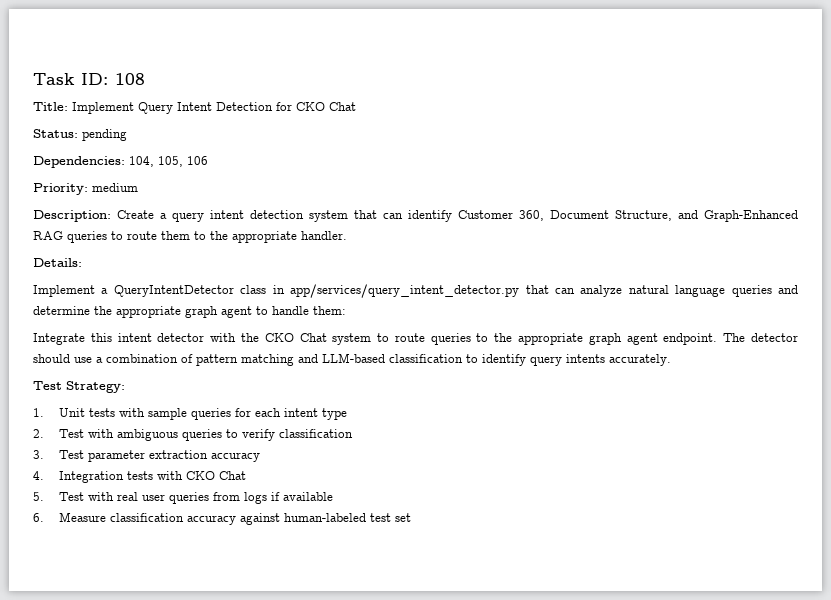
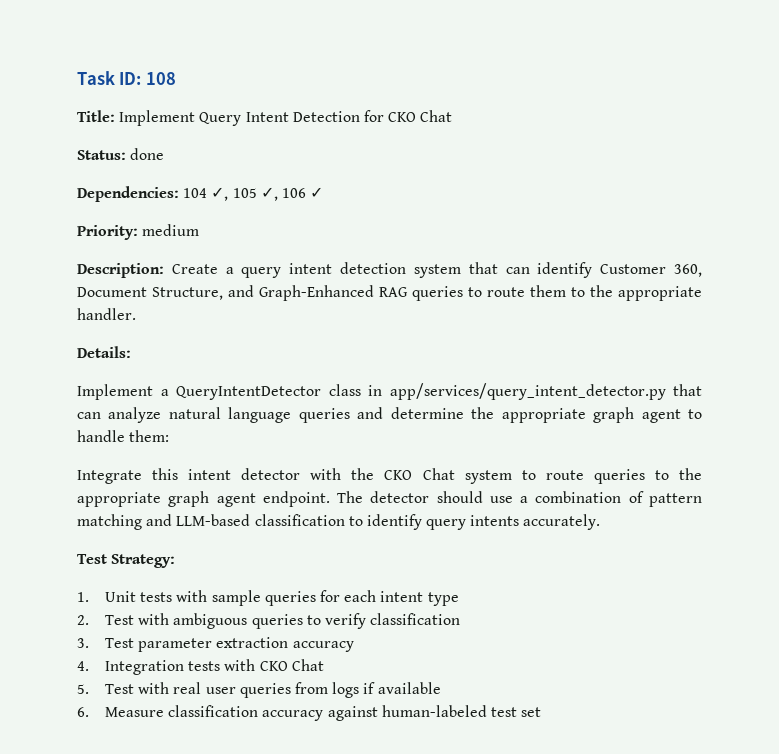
- Status: pending
+ Status: done
- Dependencies: 104, 105, 106
+ Dependencies: 104 ✓, 105 ✓, 106 ✓

